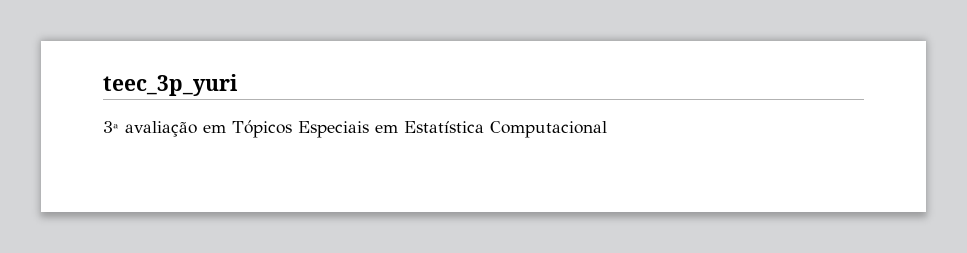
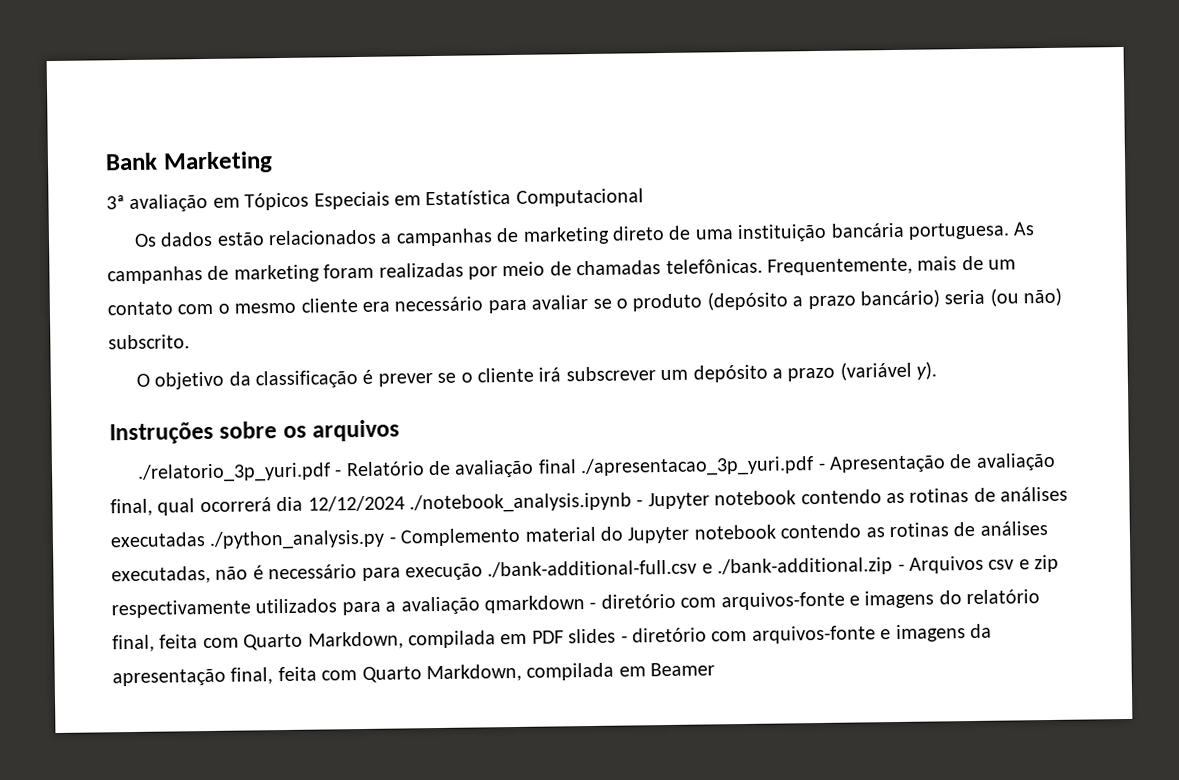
- teec_3p_yuri
+ Bank Marketing
+ Os dados estão relacionados a campanhas de marketing direto de uma instituição bancária portuguesa. As campanhas de marketing foram realizadas por meio de chamadas telefônicas. Frequentemente, mais de um contato com o mesmo cliente era necessário para avaliar se o produto (depósito a prazo bancário) seria (ou não) subscrito.
+ O objetivo da classificação é prever se o cliente irá subscrever um depósito a prazo (variável y).
+ Instruções sobre os arquivos
+ ./relatorio_3p_yuri.pdf - Relatório de avaliação final ./apresentacao_3p_yuri.pdf - Apresentação de avaliação final, qual ocorrerá dia 12/12/2024 ./notebook_analysis.ipynb - Jupyter notebook contendo as rotinas de análises executadas ./python_analysis.py - Complemento material do Jupyter notebook contendo as rotinas de análises executadas, não é necessário para execução ./bank-additional-full.csv e ./bank-additional.zip - Arquivos csv e zip respectivamente utilizados para a avaliação qmarkdown - diretório com arquivos-fonte e imagens do relatório final, feita com Quarto Markdown, compilada em PDF slides - diretório com arquivos-fonte e imagens da apresentação final, feita com Quarto Markdown, compilada em Beamer

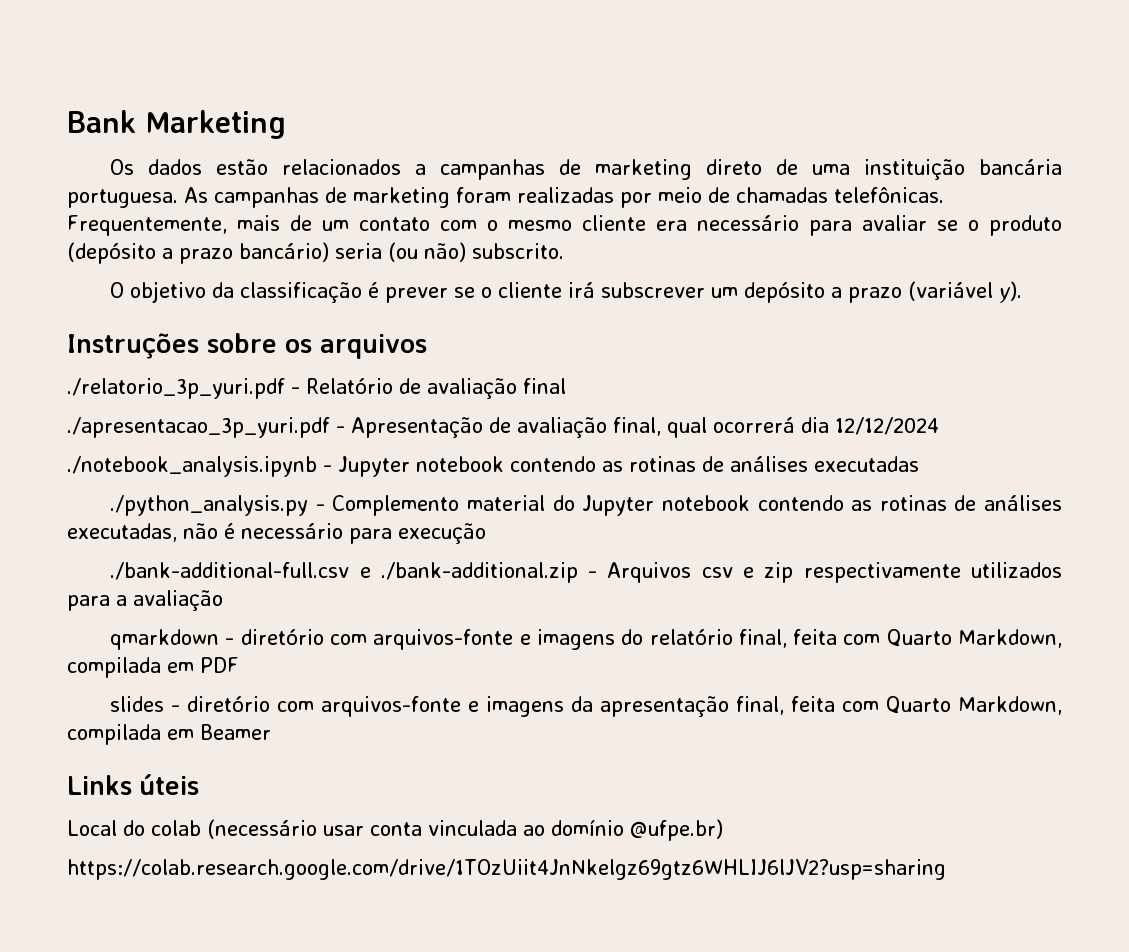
- 3ª avaliação em Tópicos Especiais em Estatística Computacional
- ./relatorio_3p_yuri.pdf - Relatório de avaliação final ./apresentacao_3p_yuri.pdf - Apresentação de avaliação final, qual ocorrerá dia 12/12/2024 ./notebook_analysis.ipynb - Jupyter notebook contendo as rotinas de análises executadas ./python_analysis.py - Complemento material do Jupyter notebook contendo as rotinas de análises executadas, não é necessário para execução ./bank-additional-full.csv e ./bank-additional.zip - Arquivos csv e zip respectivamente utilizados para a avaliação qmarkdown - diretório com arquivos-fonte e imagens do relatório final, feita com Quarto Markdown, compilada em PDF slides - diretório com arquivos-fonte e imagens da apresentação final, feita com Quarto Markdown, compilada em Beamer
+ ./relatorio_3p_yuri.pdf - Relatório de avaliação final
+ ./apresentacao_3p_yuri.pdf - Apresentação de avaliação final, qual ocorrerá dia 12/12/2024
+ ./notebook_analysis.ipynb - Jupyter notebook contendo as rotinas de análises executadas
+ ./python_analysis.py - Complemento material do Jupyter notebook contendo as rotinas de análises executadas, não é necessário para execução
+ ./bank-additional-full.csv e ./bank-additional.zip - Arquivos csv e zip respectivamente utilizados para a avaliação
+ qmarkdown - diretório com arquivos-fonte e imagens do relatório final, feita com Quarto Markdown, compilada em PDF
+ slides - diretório com arquivos-fonte e imagens da apresentação final, feita com Quarto Markdown, compilada em Beamer
+ Links úteis
+ Local do colab (necessário usar conta vinculada ao domínio @ufpe.br)
+ https://colab.research.google.com/drive/1TOzUiit4JnNkelgz69gtz6WHLIJ6lJV2?usp=sharing

